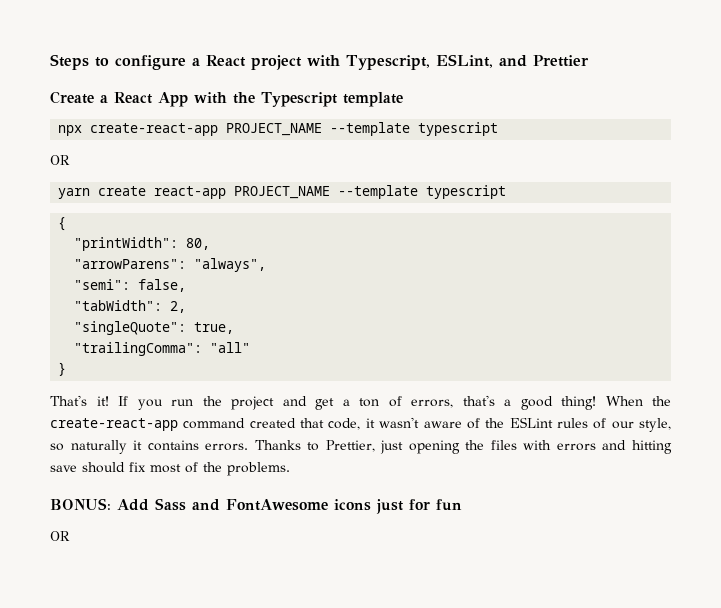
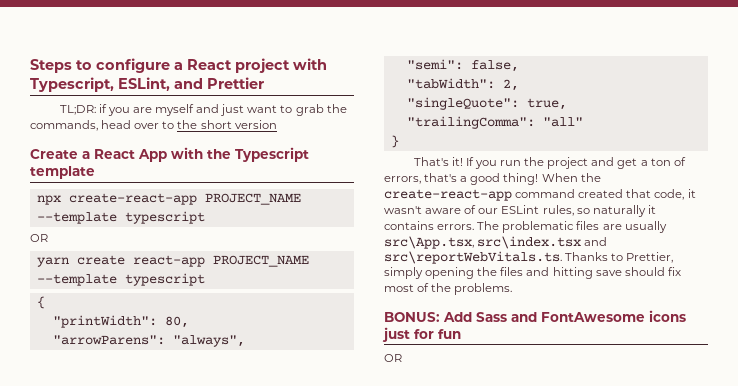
+ TL;DR: if you are myself and just want to grab the commands, head over to the short version
- When the create-react-app command created that code, it wasn't aware of the ESLint rules of our style, so naturally it contains errors.
+ When the create-react-app command created that code, it wasn't aware of our ESLint rules, so naturally it contains errors.
- Thanks to Prettier, just opening the files with errors and hitting save should fix most of the problems.
+ The problematic files are usually src\App.tsx, src\index.tsx and src\reportWebVitals.ts. Thanks to Prettier, simply opening the files and hitting save should fix most of the problems.

